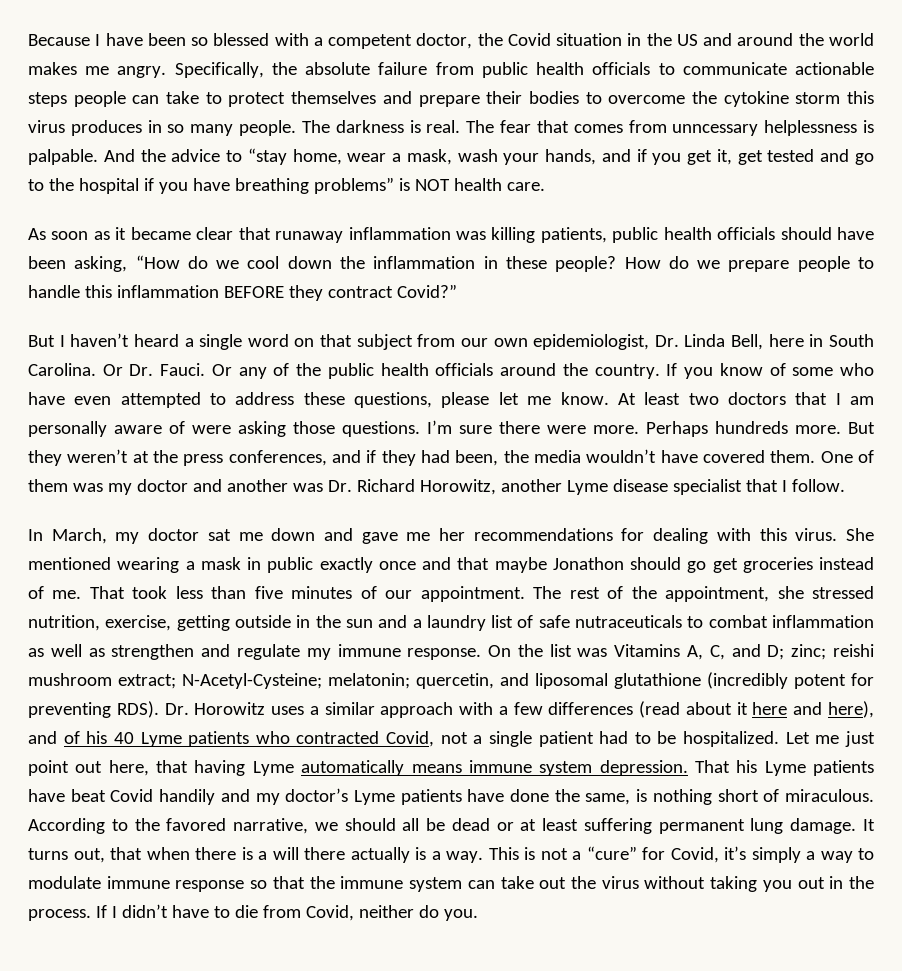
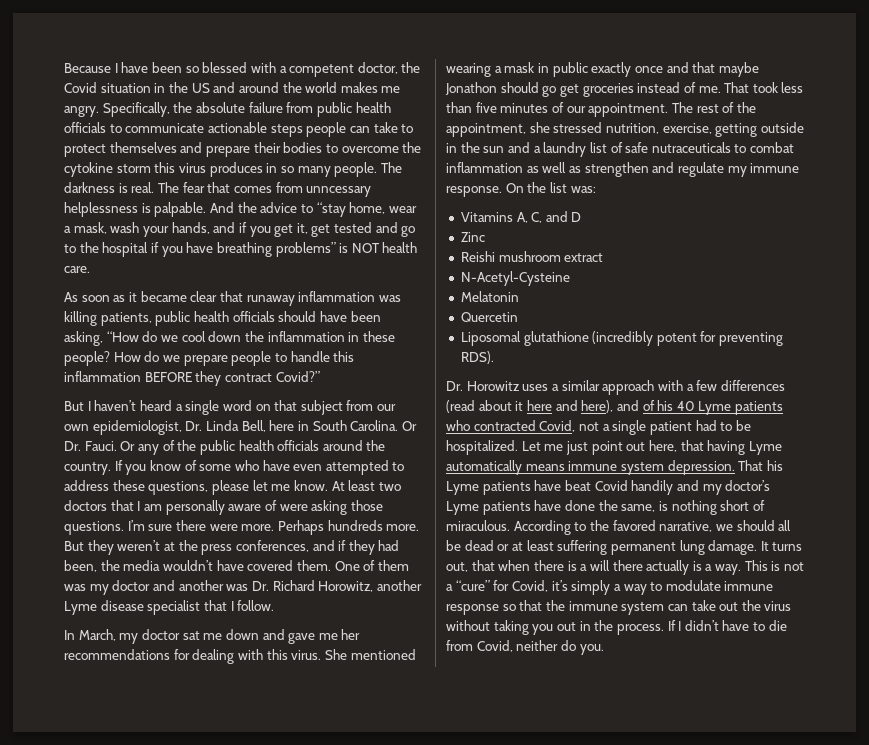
- On the list was Vitamins A, C, and D; zinc; reishi mushroom extract; N-Acetyl-Cysteine; melatonin; quercetin, and liposomal glutathione (incredibly potent for preventing RDS). Dr. Horowitz uses a similar approach with a few differences (read about it here and here), and of his 40 Lyme patients who contracted Covid, not a single patient had to be hospitalized.
+ On the list was:
+ Vitamins A, C, and D
+ Zinc
+ Reishi mushroom extract
+ N-Acetyl-Cysteine
+ Melatonin
+ Quercetin
+ Liposomal glutathione (incredibly potent for preventing RDS).
+ Dr. Horowitz uses a similar approach with a few differences (read about it here and here), and of his 40 Lyme patients who contracted Covid, not a single patient had to be hospitalized.

